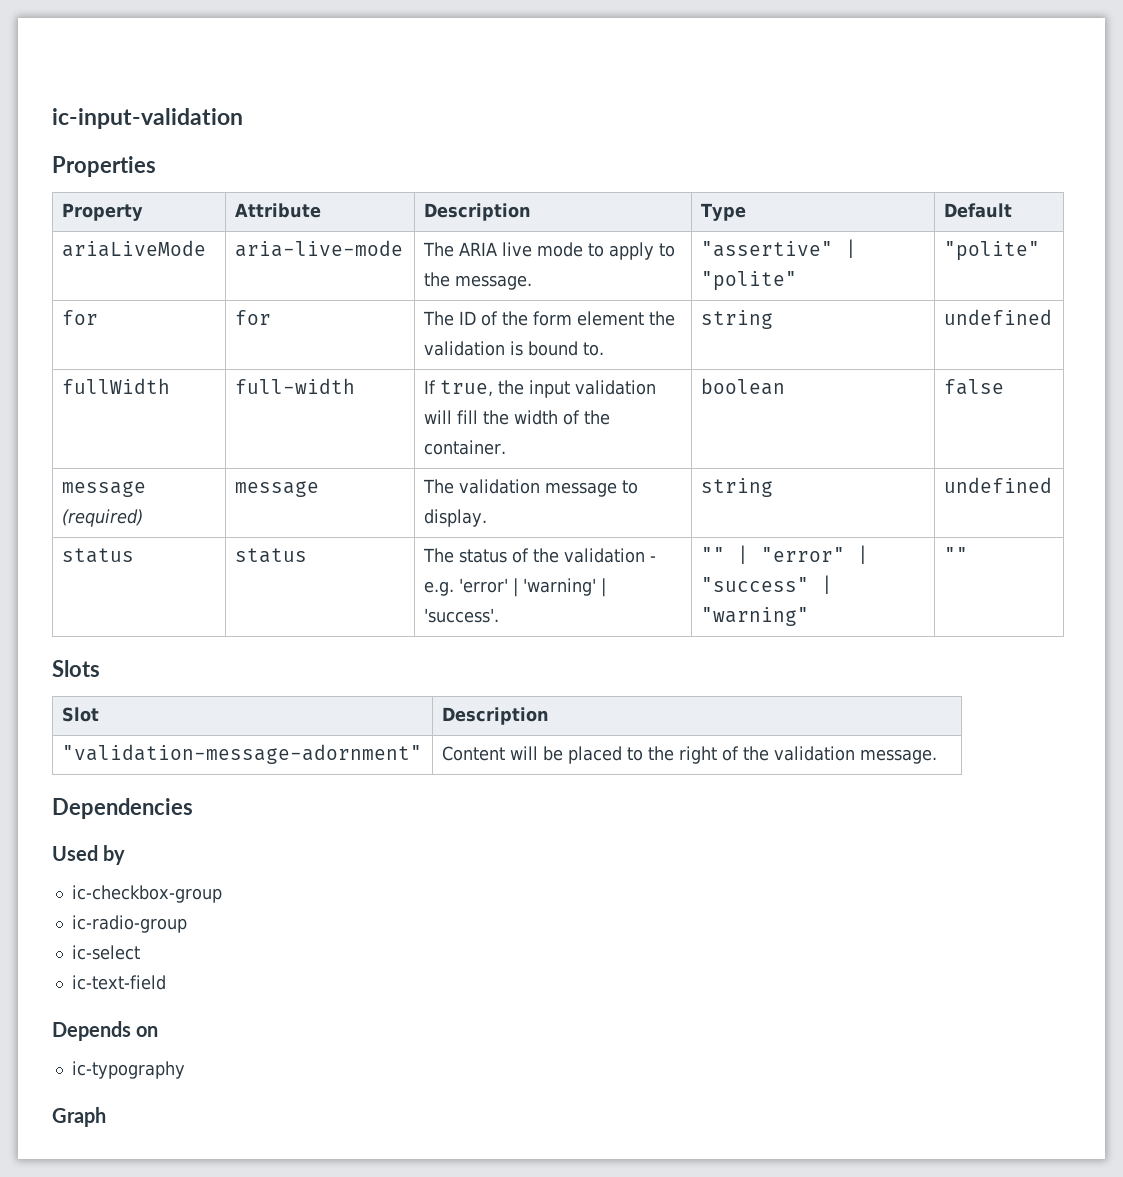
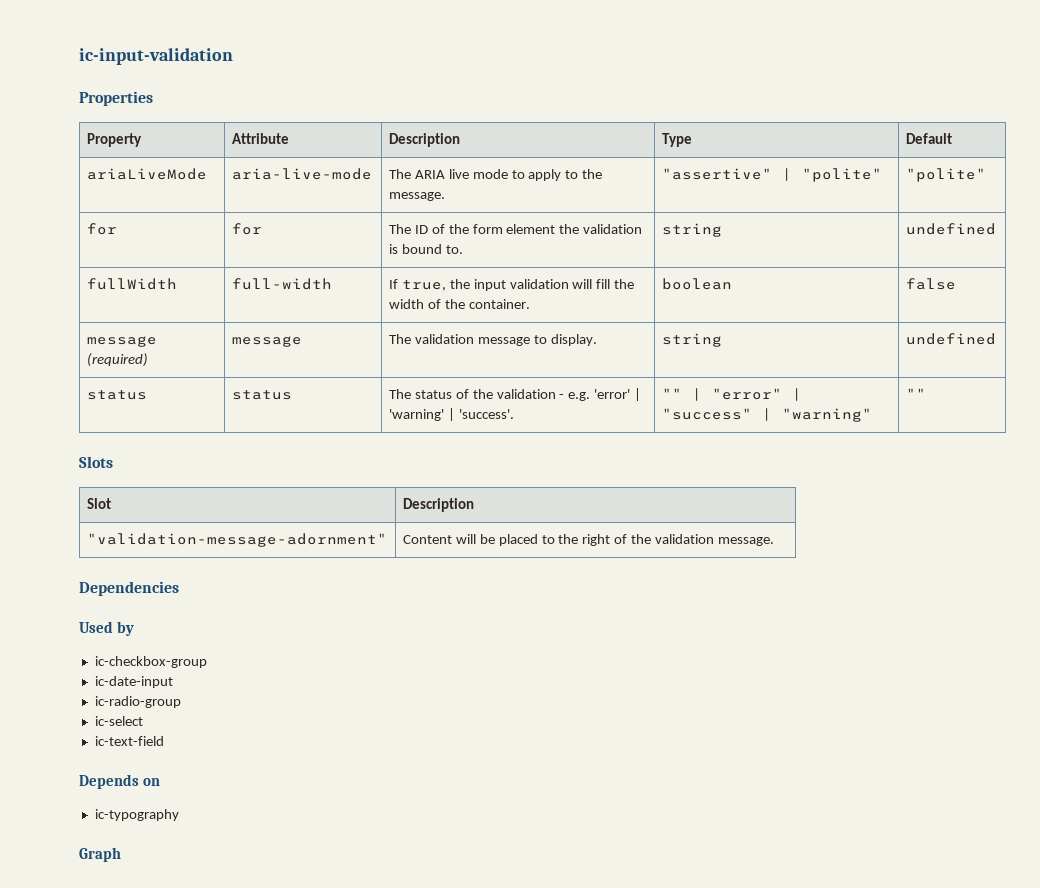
+ ic-date-input

